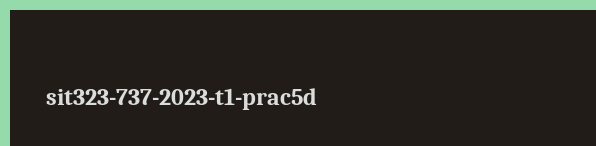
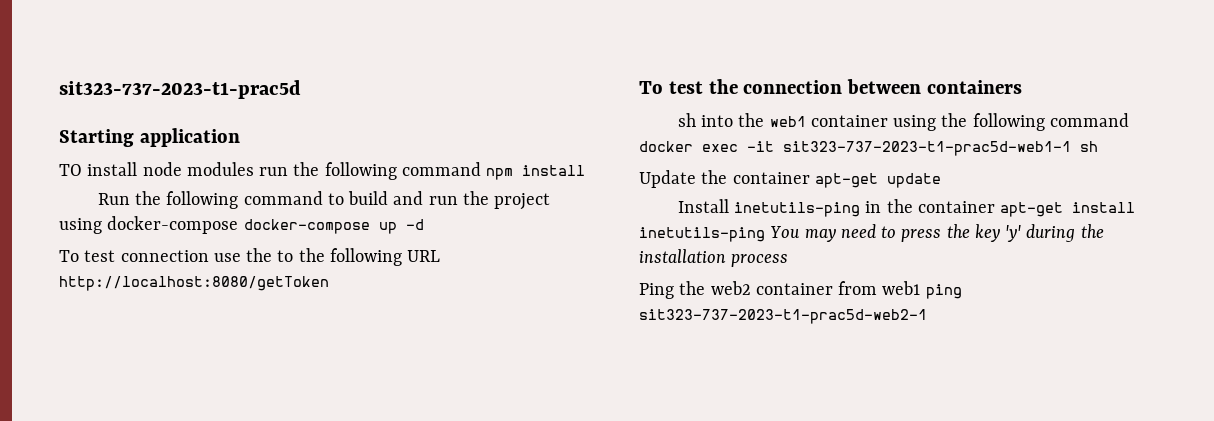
+ Starting application
+ TO install node modules run the following command npm install
+ Run the following command to build and run the project using docker-compose docker-compose up -d
+ To test connection use the to the following URL http://localhost:8080/getToken
+ To test the connection between containers
+ sh into the web1 container using the following command docker exec -it sit323-737-2023-t1-prac5d-web1-1 sh
+ Update the container apt-get update
+ Install inetutils-ping in the container apt-get install inetutils-ping You may need to press the key 'y' during the installation process
+ Ping the web2 container from web1 ping sit323-737-2023-t1-prac5d-web2-1

